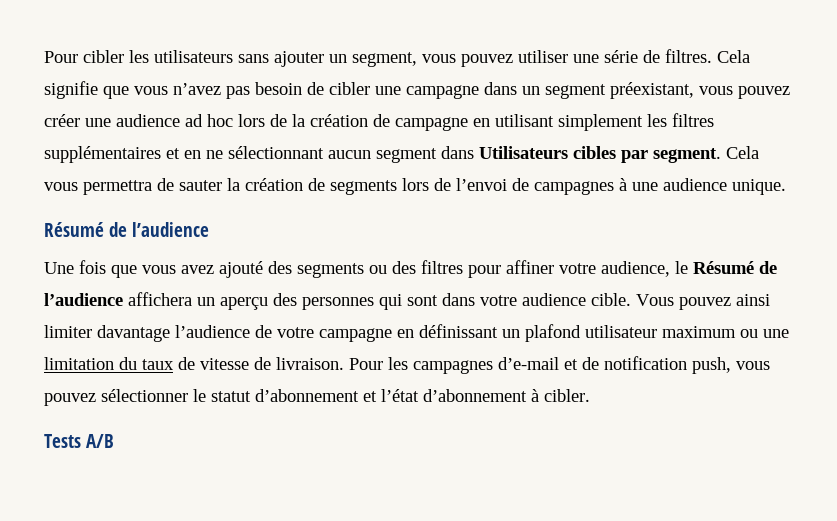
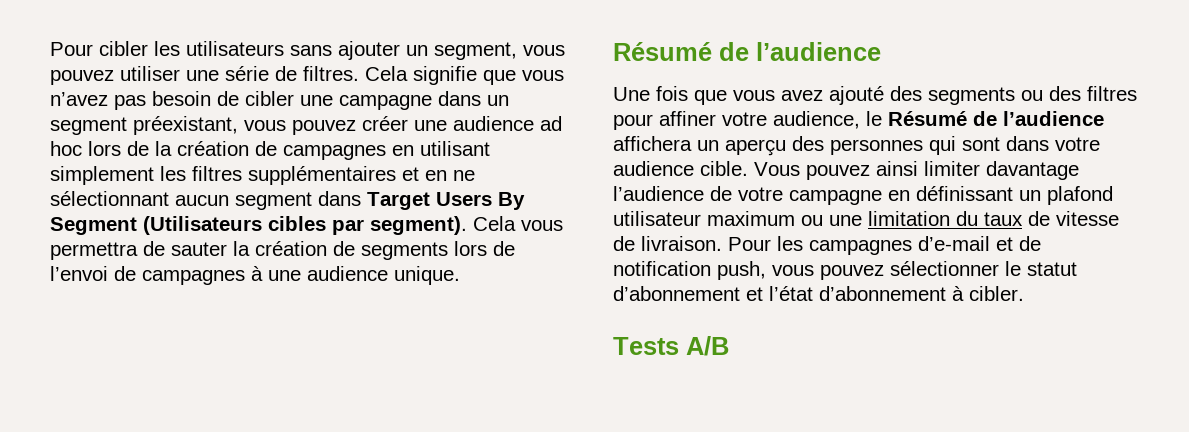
- Cela signifie que vous n’avez pas besoin de cibler une campagne dans un segment préexistant, vous pouvez créer une audience ad hoc lors de la création de campagne en utilisant simplement les filtres supplémentaires et en ne sélectionnant aucun segment dans Utilisateurs cibles par segment.
+ Cela signifie que vous n’avez pas besoin de cibler une campagne dans un segment préexistant, vous pouvez créer une audience ad hoc lors de la création de campagnes en utilisant simplement les filtres supplémentaires et en ne sélectionnant aucun segment dans Target Users By Segment (Utilisateurs cibles par segment).

